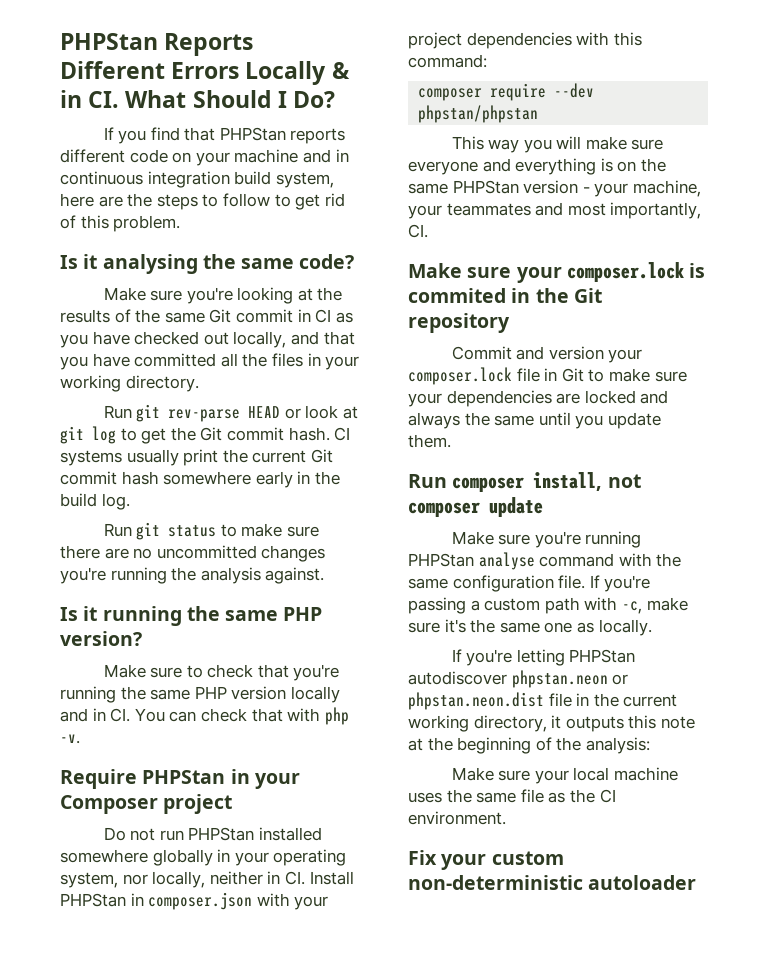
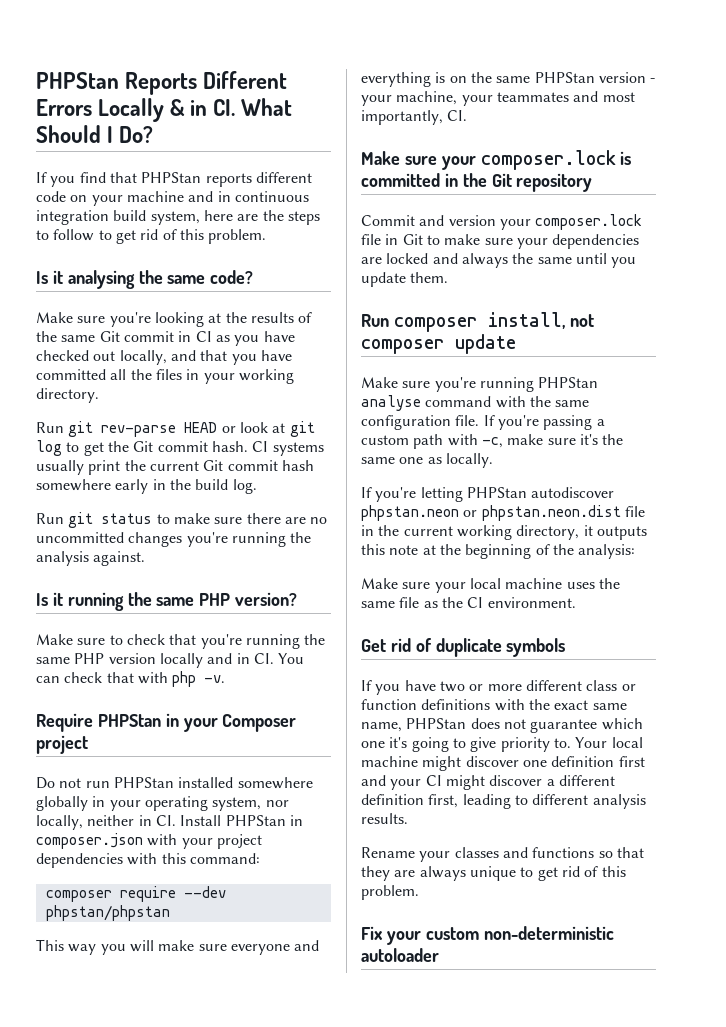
- Make sure your composer.lock is commited in the Git repository
+ Make sure your composer.lock is committed in the Git repository
+ Get rid of duplicate symbols
+ If you have two or more different class or function definitions with the exact same name, PHPStan does not guarantee which one it's going to give priority to. Your local machine might discover one definition first and your CI might discover a different definition first, leading to different analysis results.
+ Rename your classes and functions so that they are always unique to get rid of this problem.

